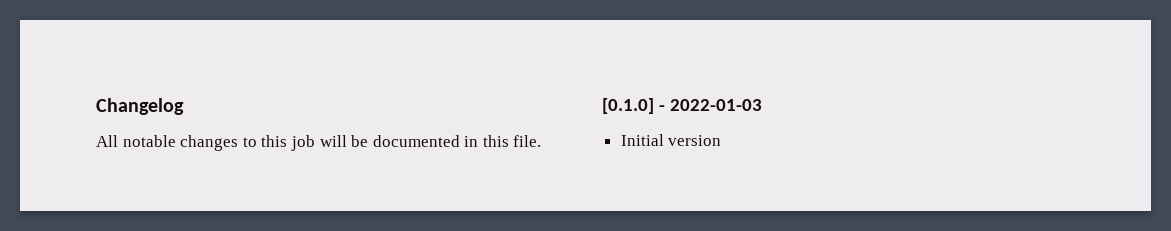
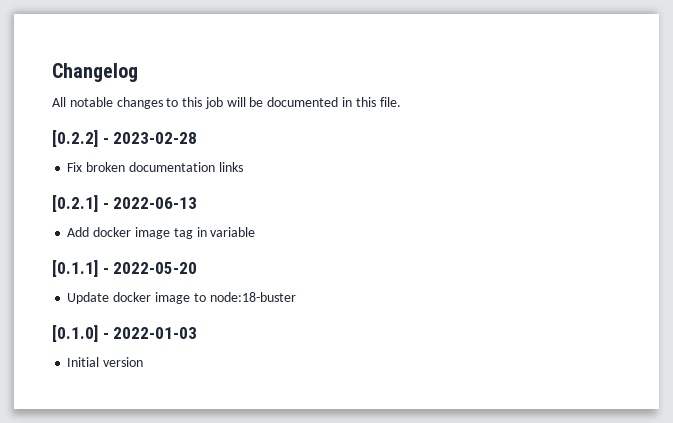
+ [0.2.2] - 2023-02-28
+ Fix broken documentation links
+ [0.2.1] - 2022-06-13
+ Add docker image tag in variable
+ [0.1.1] - 2022-05-20
+ Update docker image to node:18-buster

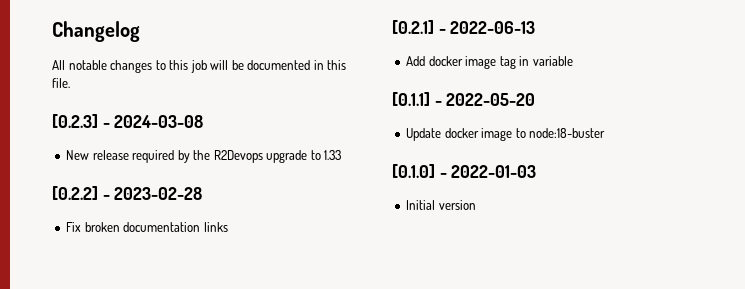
+ [0.2.3] - 2024-03-08
+ New release required by the R2Devops upgrade to 1.33

